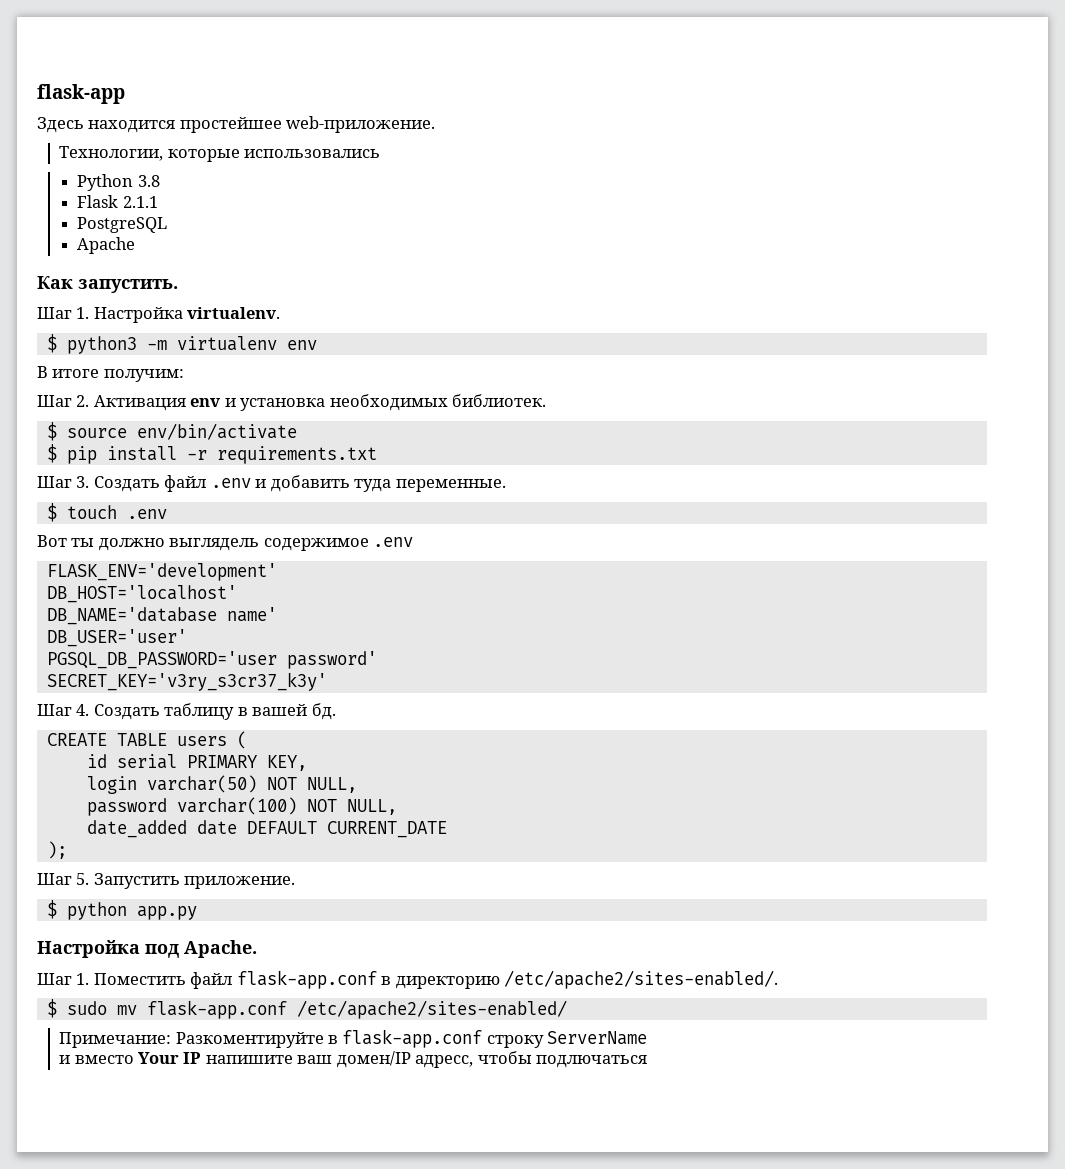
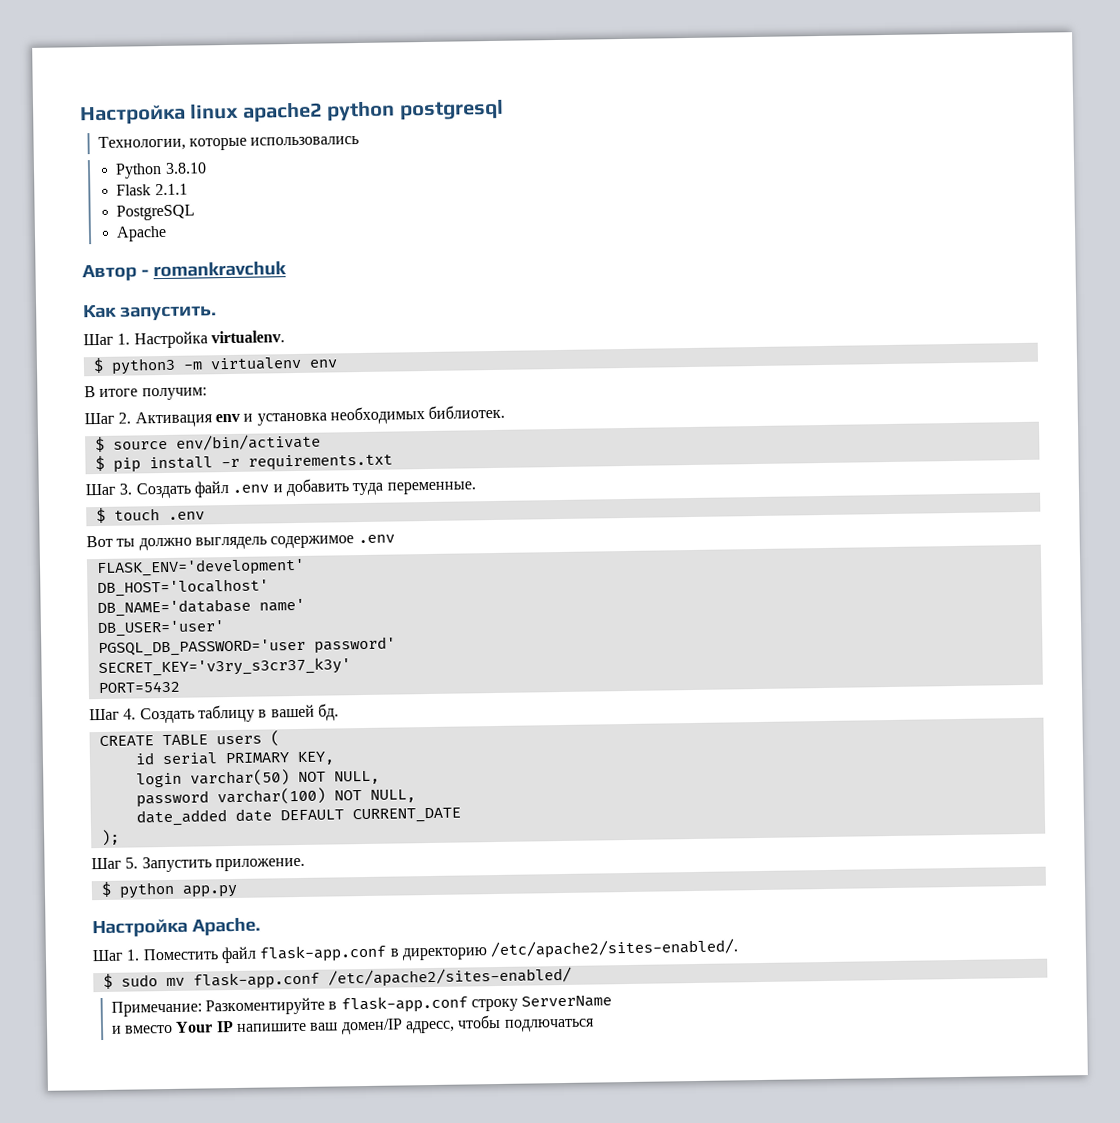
- flask-app
- Здесь находится простейшее web-приложение.
+ Настройка linux apache2 python postgresql
- Python 3.8
+ Python 3.8.10
+ Автор - romankravchuk
+ PORT=5432
- Настройка под Apache.
+ Настройка Apache.

